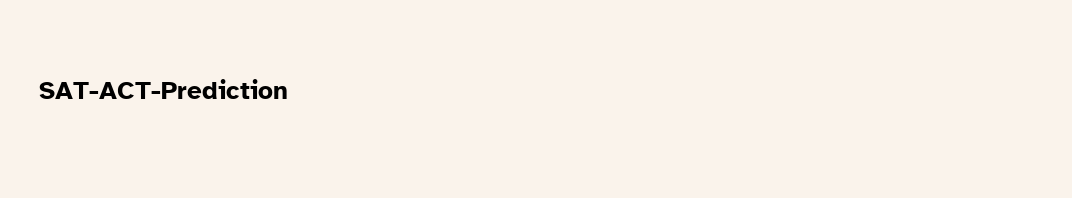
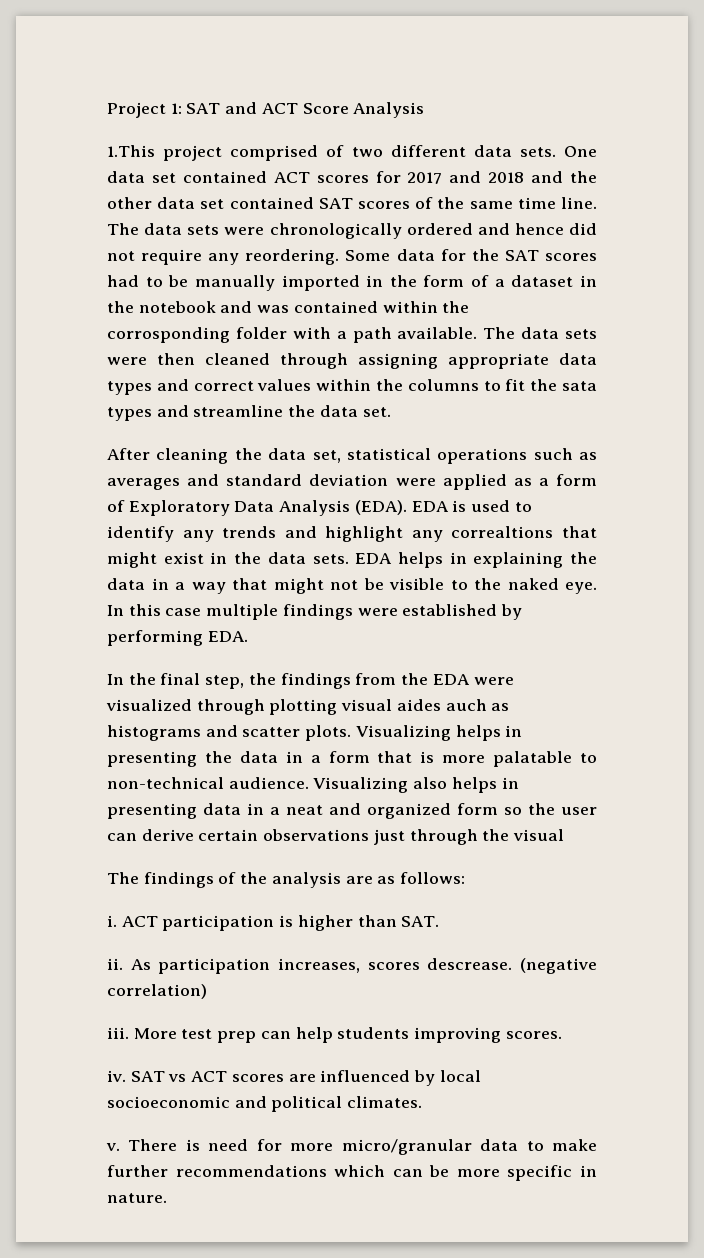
- SAT-ACT-Prediction
+ Project 1: SAT and ACT Score Analysis
+ 1.This project comprised of two different data sets. One data set contained ACT scores for 2017 and 2018 and the other data set contained SAT scores of the same time line. The data sets were chronologically ordered and hence did not require any reordering. Some data for the SAT scores had to be manually imported in the form of a dataset in the notebook and was contained within the corrosponding folder with a path available. The data sets were then cleaned through assigning appropriate data types and correct values within the columns to fit the sata types and streamline the data set.
+ After cleaning the data set, statistical operations such as averages and standard deviation were applied as a form of Exploratory Data Analysis (EDA). EDA is used to identify any trends and highlight any correaltions that might exist in the data sets. EDA helps in explaining the data in a way that might not be visible to the naked eye. In this case multiple findings were established by performing EDA.
+ In the final step, the findings from the EDA were visualized through plotting visual aides auch as histograms and scatter plots. Visualizing helps in presenting the data in a form that is more palatable to non-technical audience. Visualizing also helps in presenting data in a neat and organized form so the user can derive certain observations just through the visual
+ The findings of the analysis are as follows:
+ i. ACT participation is higher than SAT.
+ ii. As participation increases, scores descrease. (negative correlation)
+ iii. More test prep can help students improving scores.
+ iv. SAT vs ACT scores are influenced by local socioeconomic and political climates.
+ v. There is need for more micro/granular data to make further recommendations which can be more specific in nature.

